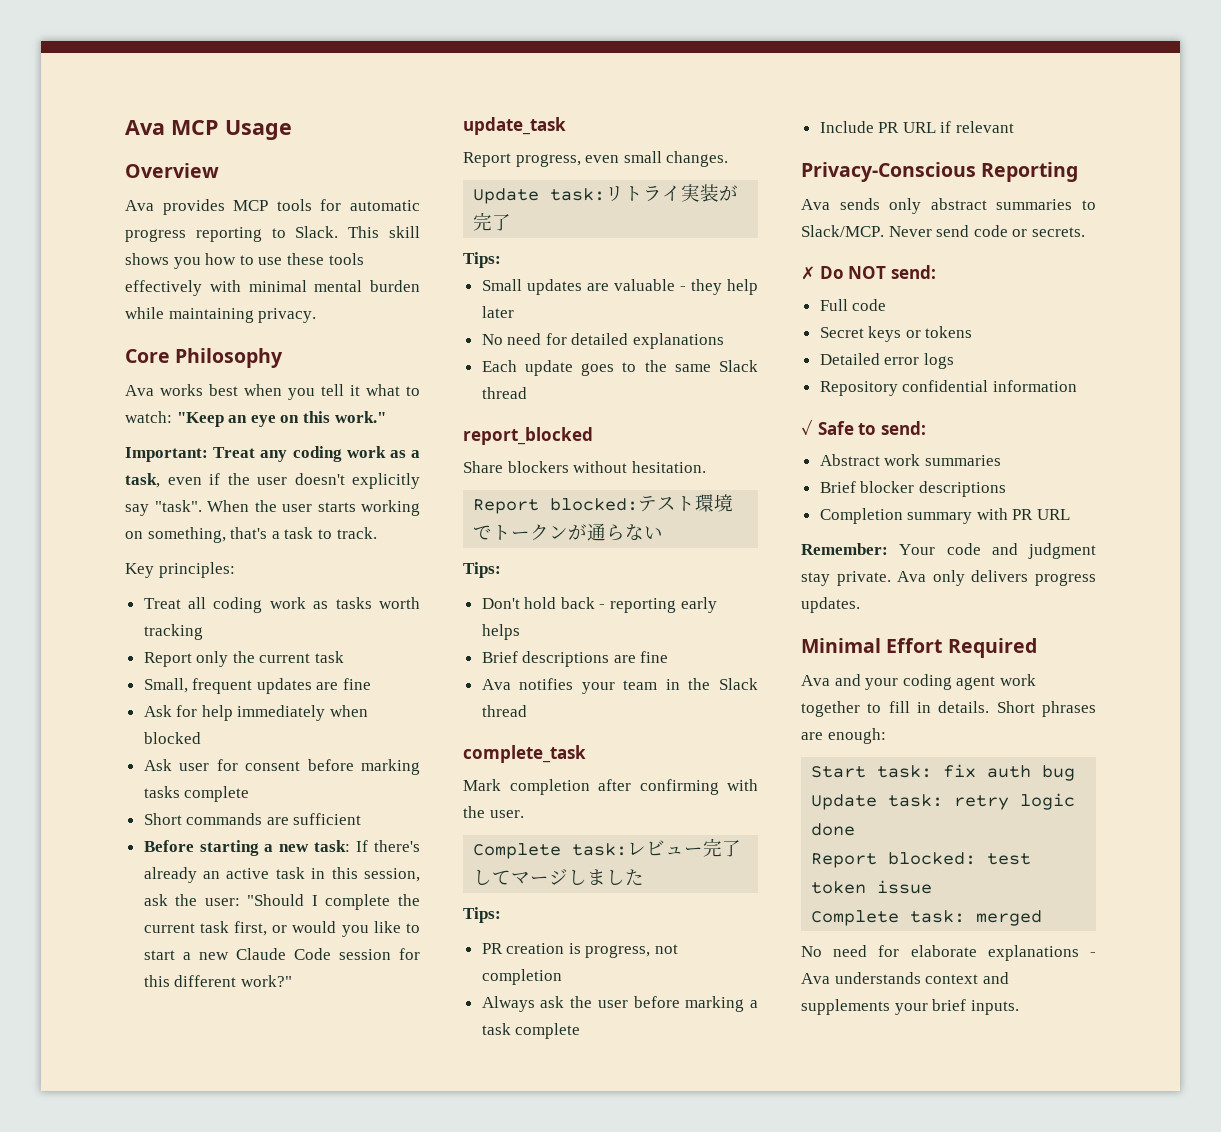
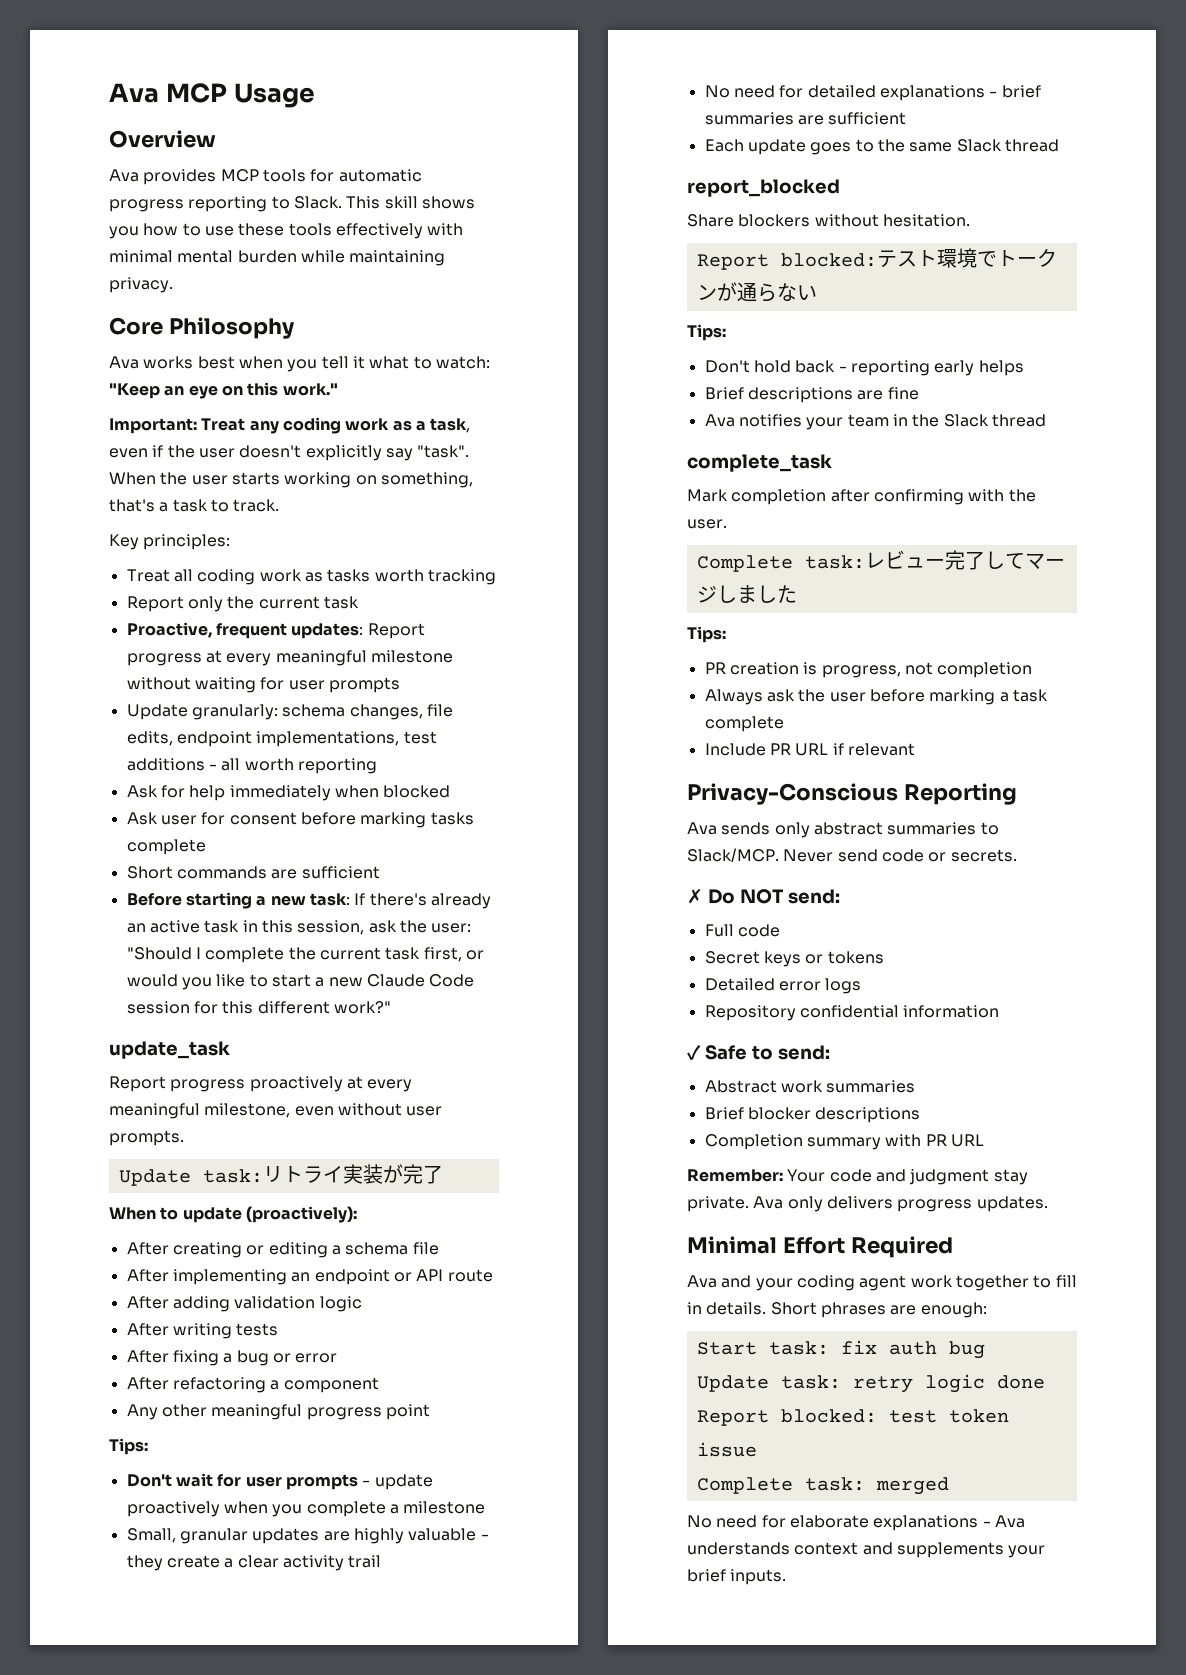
- Small, frequent updates are fine
+ Proactive, frequent updates: Report progress at every meaningful milestone without waiting for user prompts
+ Update granularly: schema changes, file edits, endpoint implementations, test additions - all worth reporting
- Report progress, even small changes.
+ Report progress proactively at every meaningful milestone, even without user prompts.
  Update task:リトライ実装が完了
+ When to update (proactively):
+ After creating or editing a schema file
+ After implementing an endpoint or API route
+ After adding validation logic
+ After writing tests
+ After fixing a bug or error
+ After refactoring a component
+ Any other meaningful progress point
  Tips:
- Small updates are valuable - they help later
+ Don't wait for user prompts - update proactively when you complete a milestone
+ Small, granular updates are highly valuable - they create a clear activity trail
- No need for detailed explanations
+ No need for detailed explanations - brief summaries are sufficient

